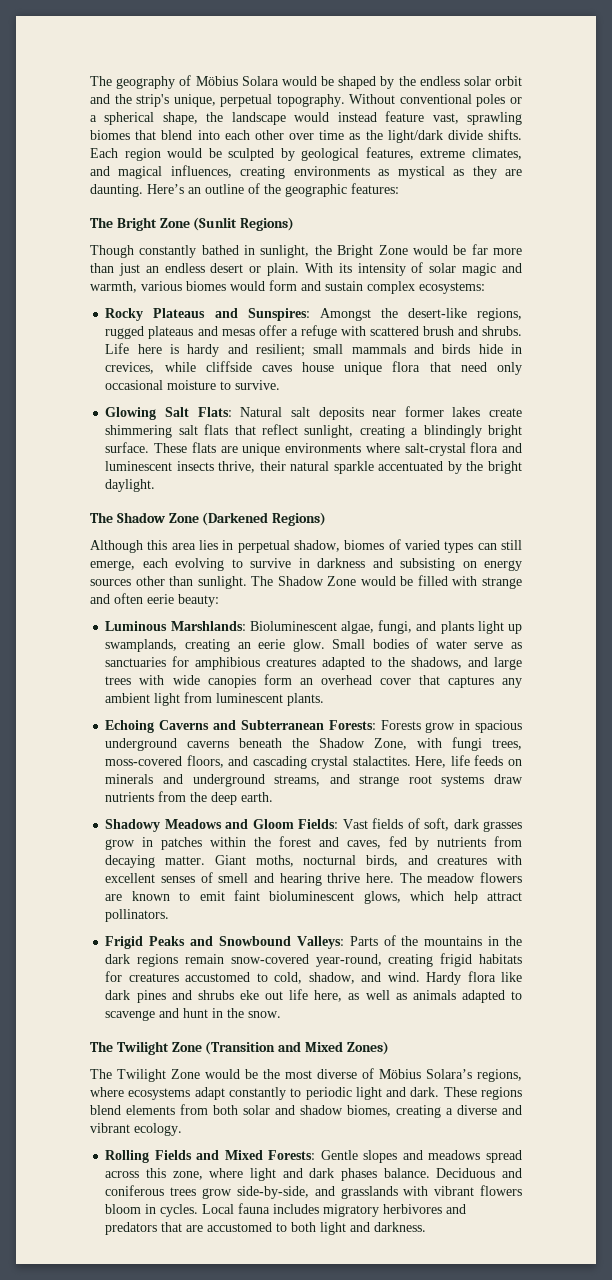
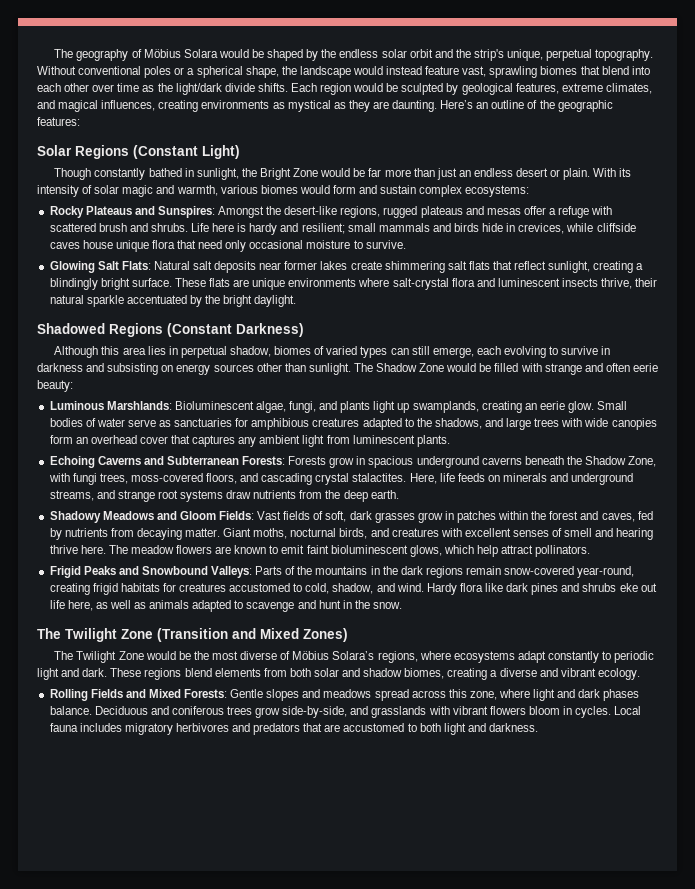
- The Bright Zone (Sunlit Regions)
+ Solar Regions (Constant Light)
- The Shadow Zone (Darkened Regions)
+ Shadowed Regions (Constant Darkness)

